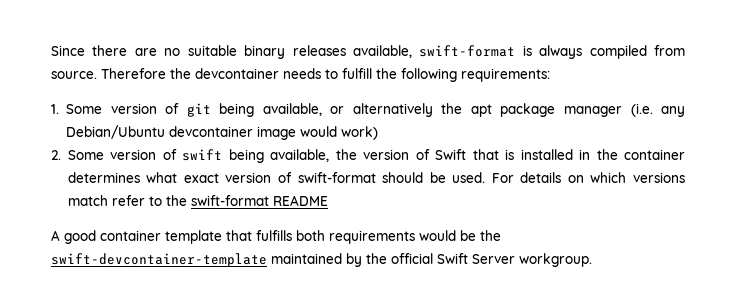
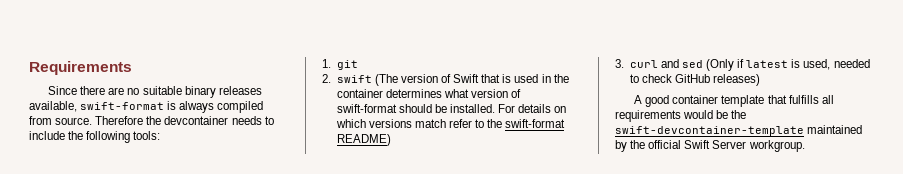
+ Requirements
- Therefore the devcontainer needs to fulfill the following requirements:
+ Therefore the devcontainer needs to include the following tools:
- 1. Some version of git being available, or alternatively the apt package manager (i.e. any Debian/Ubuntu devcontainer image would work)
- 2. Some version of swift being available, the version of Swift that is installed in the container determines what exact version of swift-format should be used.
+ 1. git
+ 2. swift (The version of Swift that is used in the container determines what version of swift-format should be installed.
- For details on which versions match refer to the swift-format README
+ For details on which versions match refer to the swift-format README)
+ 3. curl and sed (Only if latest is used, needed to check GitHub releases)
- A good container template that fulfills both requirements would be the swift-devcontainer-template maintained by the official Swift Server workgroup.
+ A good container template that fulfills all requirements would be the swift-devcontainer-template maintained by the official Swift Server workgroup.

